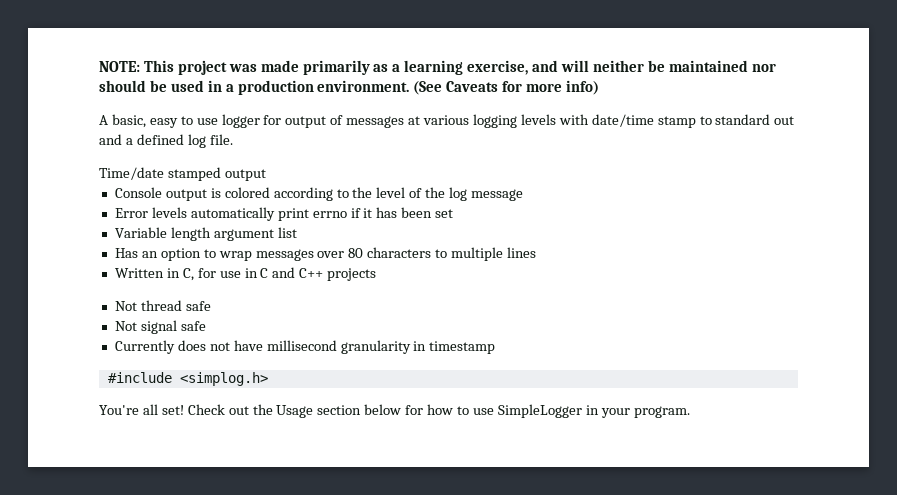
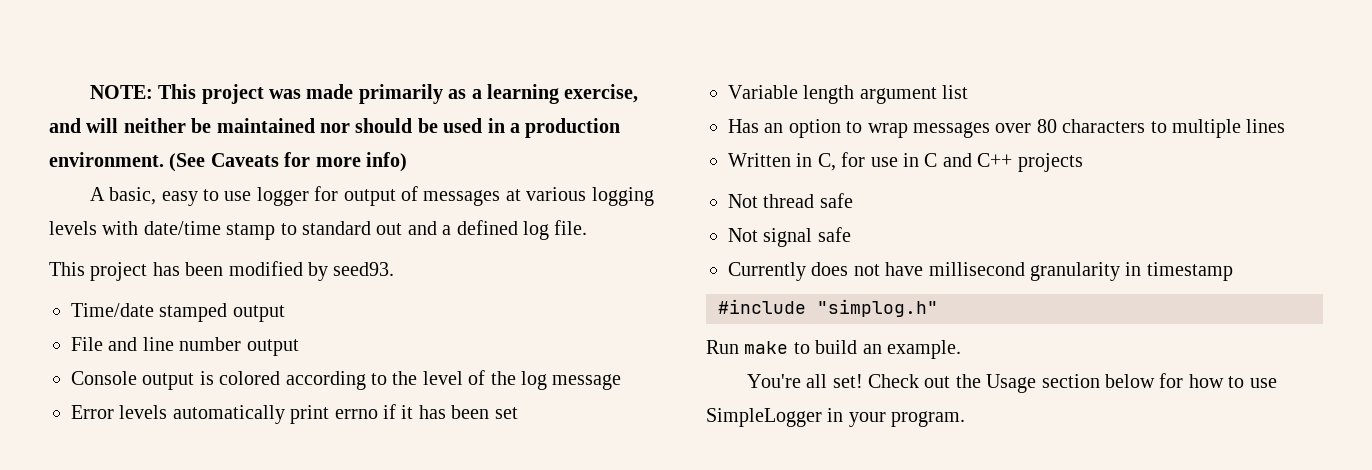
+ This project has been modified by seed93.
  Time/date stamped output
+ File and line number output
- #include <simplog.h>
+ #include "simplog.h"
+ Run make to build an example.

